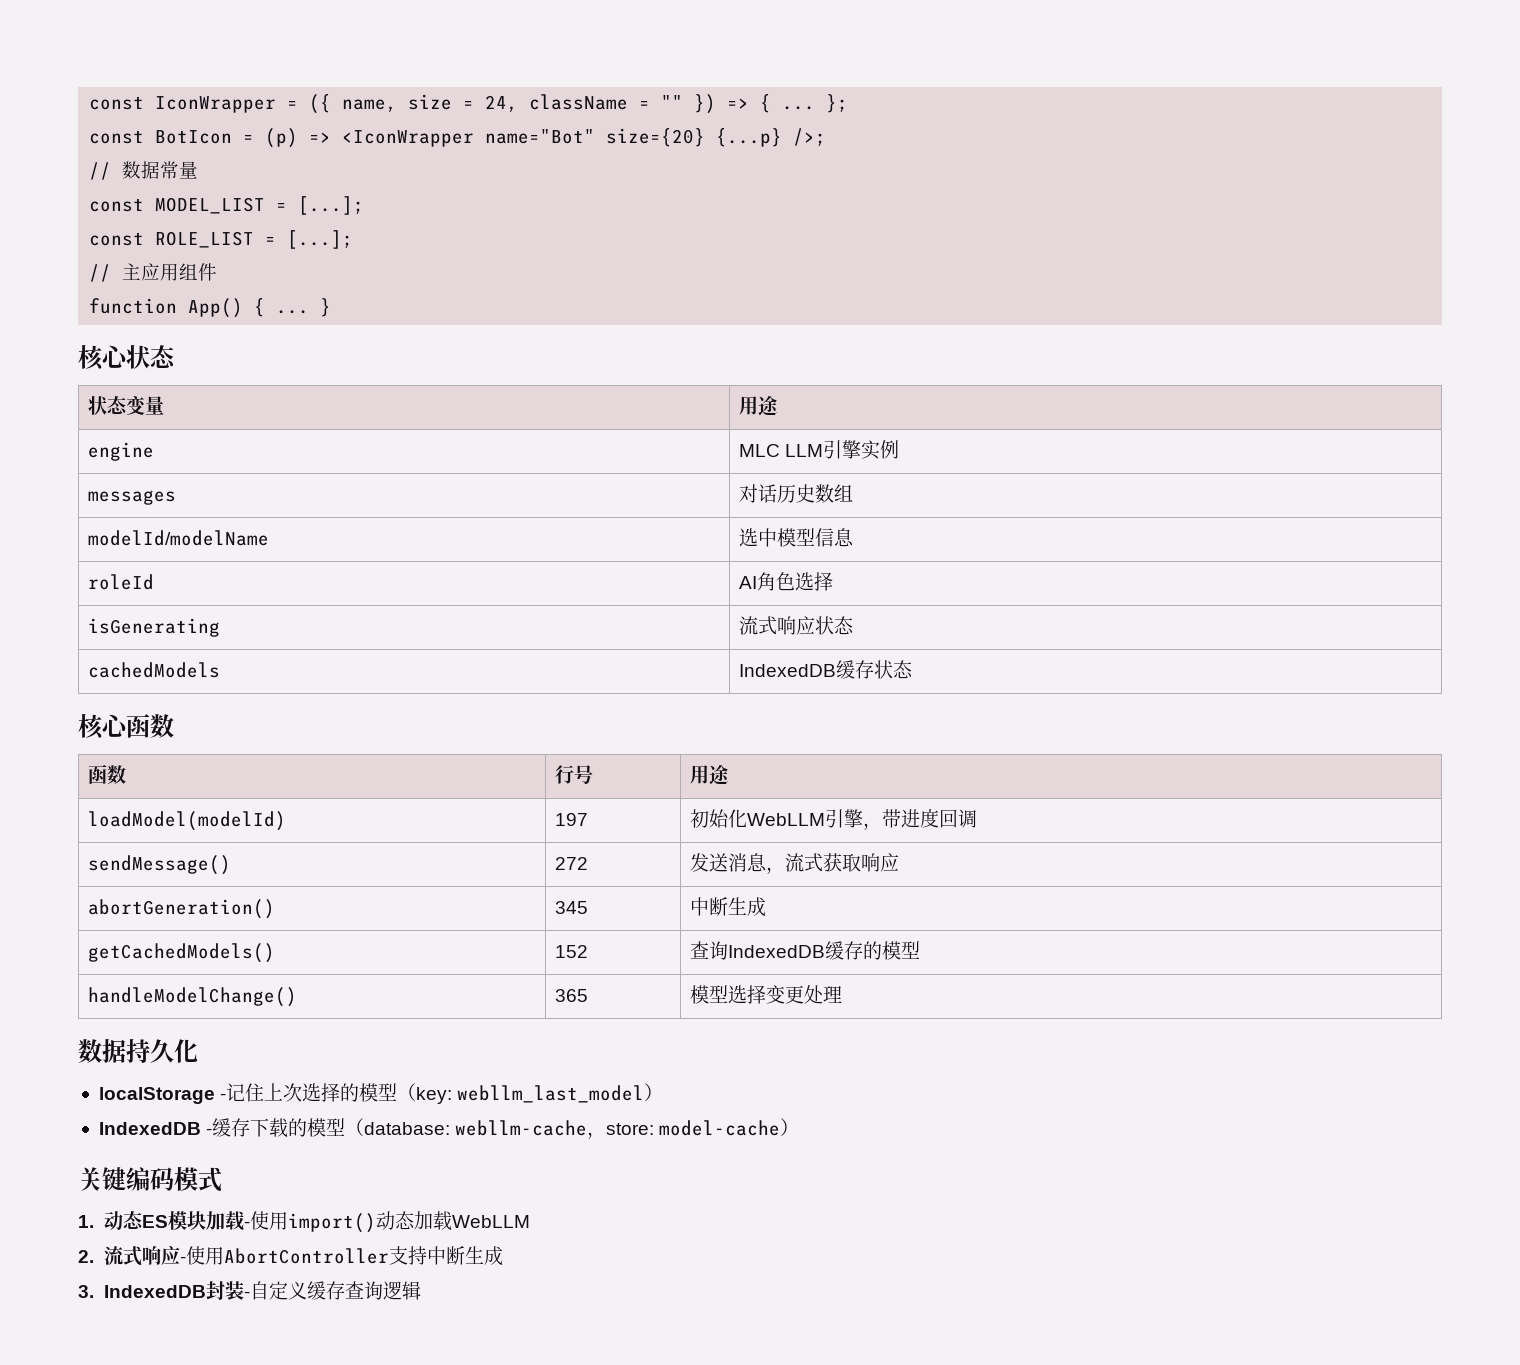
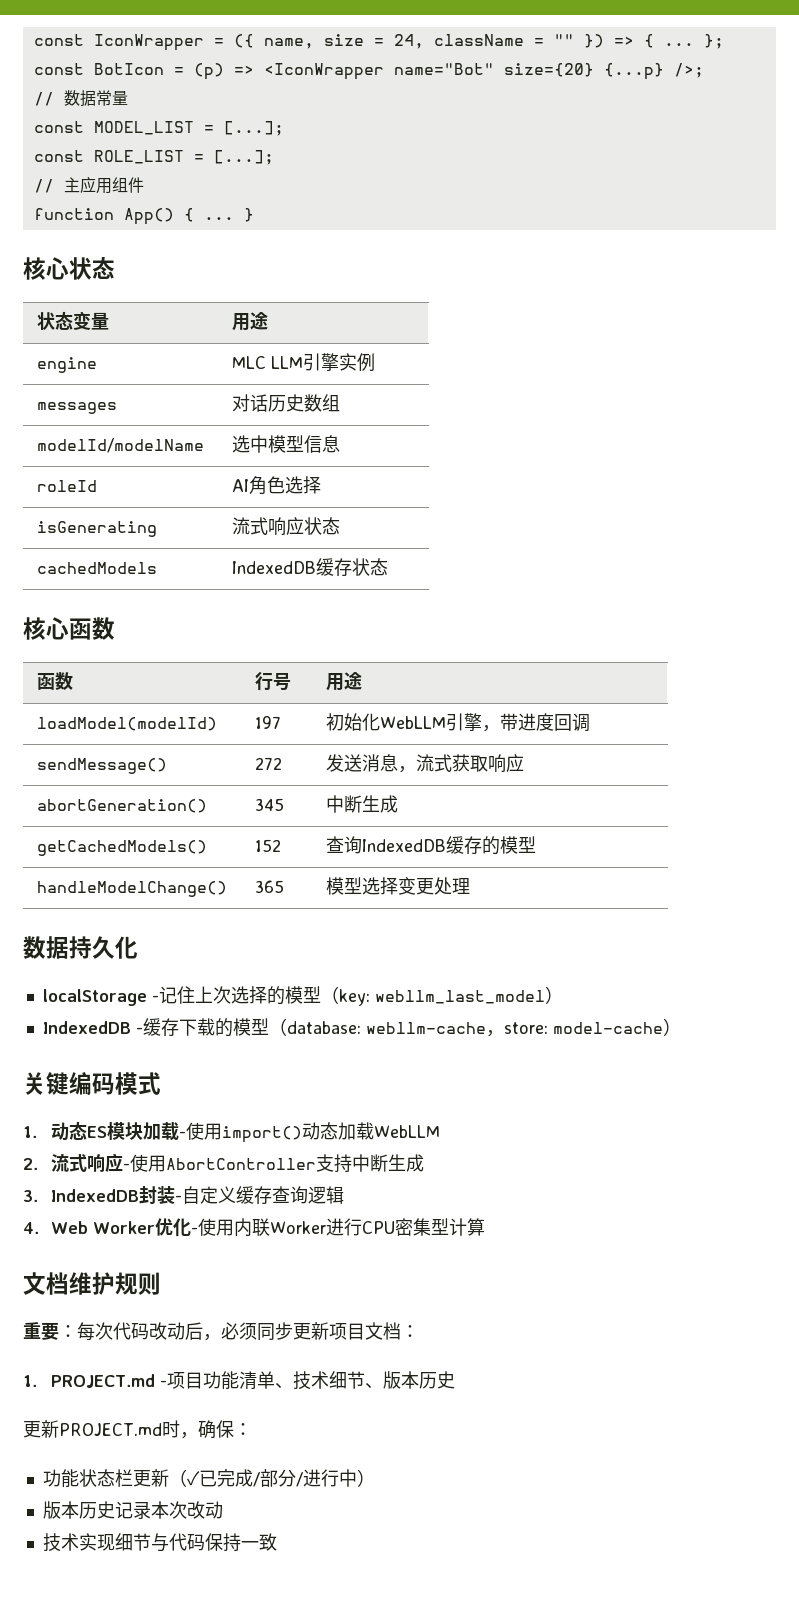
+ 4. Web Worker优化-使用内联Worker进行CPU密集型计算
+ 文档维护规则
+ 重要：每次代码改动后，必须同步更新项目文档：
+ 1. PROJECT.md -项目功能清单、技术细节、版本历史
+ 更新PROJECT.md时，确保：
+ 功能状态栏更新（✓已完成/部分/进行中）
+ 版本历史记录本次改动
+ 技术实现细节与代码保持一致

